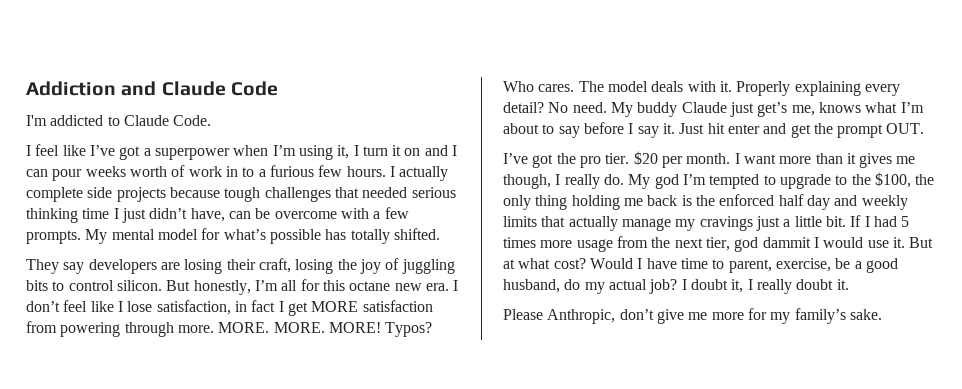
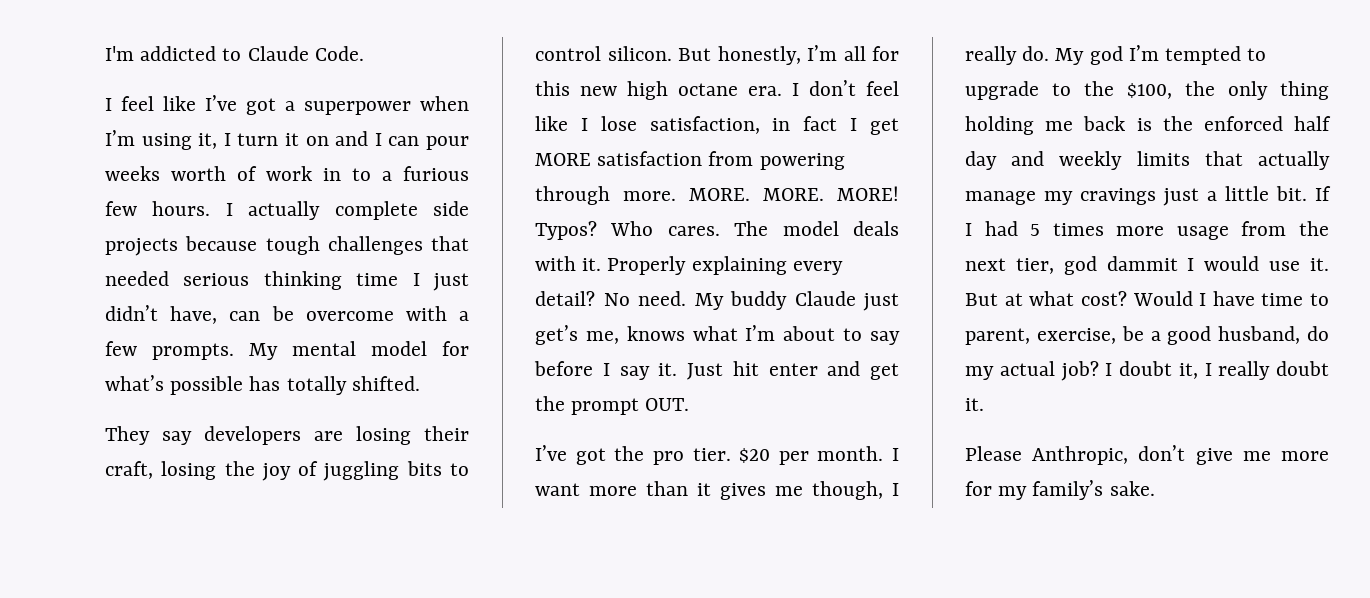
- Addiction and Claude Code
- But honestly, I’m all for this octane new era.
+ But honestly, I’m all for this new high octane era.

